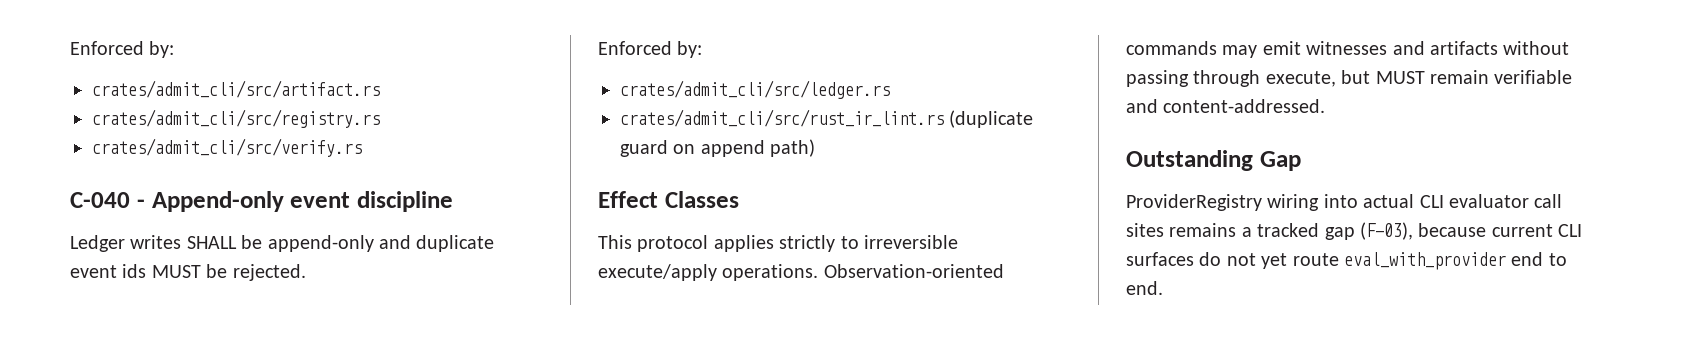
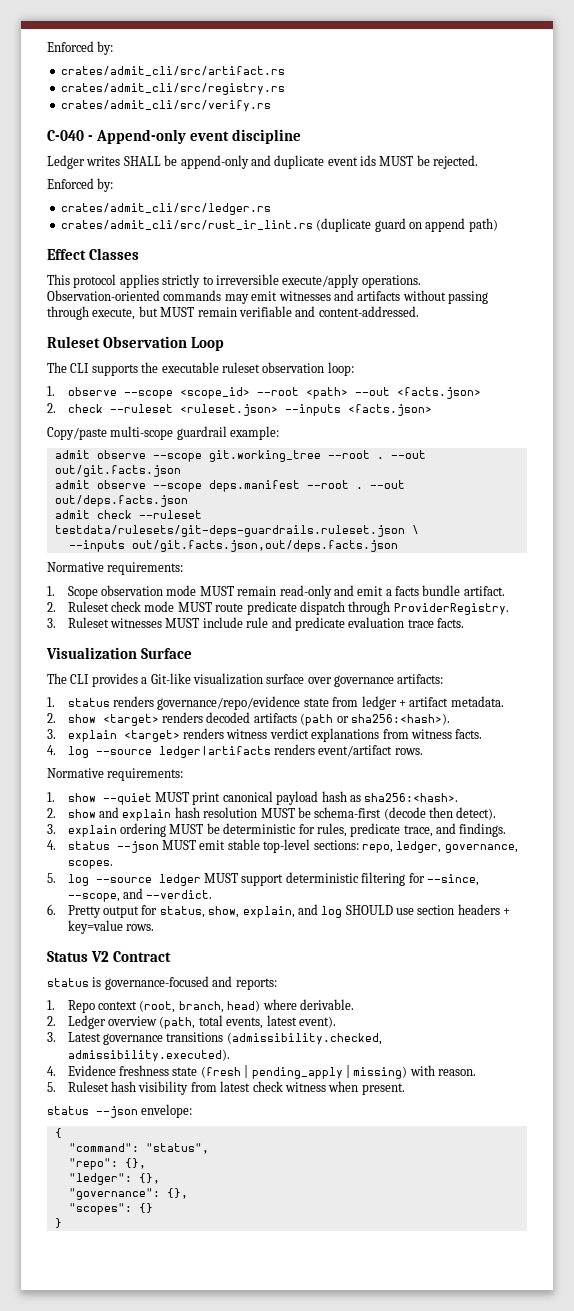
- Outstanding Gap
- ProviderRegistry wiring into actual CLI evaluator call sites remains a tracked gap (F-03), because current CLI surfaces do not yet route eval_with_provider end to end.
+ Ruleset Observation Loop
+ The CLI supports the executable ruleset observation loop:
+ 1. observe --scope <scope_id> --root <path> --out <facts.json>
+ 2. check --ruleset <ruleset.json> --inputs <facts.json>
+ Copy/paste multi-scope guardrail example:
+ admit observe --scope git.working_tree --root . --out out/git.facts.json
+ admit observe --scope deps.manifest --root . --out out/deps.facts.json
+ admit check --ruleset testdata/rulesets/git-deps-guardrails.ruleset.json \
+ --inputs out/git.facts.json,out/deps.facts.json
+ Normative requirements:
+ 1. Scope observation mode MUST remain read-only and emit a facts bundle artifact.
+ 2. Ruleset check mode MUST route predicate dispatch through ProviderRegistry.
+ 3. Ruleset witnesses MUST include rule and predicate evaluation trace facts.
+ Visualization Surface
+ The CLI provides a Git-like visualization surface over governance artifacts:
+ 1. status renders governance/repo/evidence state from ledger + artifact metadata.
+ 2. show <target> renders decoded artifacts (path or sha256:<hash>).
+ 3. explain <target> renders witness verdict explanations from witness facts.
+ 4. log --source ledger|artifacts renders event/artifact rows.
+ Normative requirements:
+ 1. show --quiet MUST print canonical payload hash as sha256:<hash>.
+ 2. show and explain hash resolution MUST be schema-first (decode then detect).
+ 3. explain ordering MUST be deterministic for rules, predicate trace, and findings.
+ 4. status --json MUST emit stable top-level sections: repo, ledger, governance, scopes.
+ 5. log --source ledger MUST support deterministic filtering for --since, --scope, and --verdict.
+ 6. Pretty output for status, show, explain, and log SHOULD use section headers + key=value rows.
+ Status V2 Contract
+ status is governance-focused and reports:
+ 1. Repo context (root, branch, head) where derivable.
+ 2. Ledger overview (path, total events, latest event).
+ 3. Latest governance transitions (admissibility.checked, admissibility.executed).
+ 4. Evidence freshness state (fresh | pending_apply | missing) with reason.
+ 5. Ruleset hash visibility from latest check witness when present.
+ status --json envelope:
+ {
+ "command": "status",
+ "repo": {},
+ "ledger": {},
+ "governance": {},
+ "scopes": {}
+ }

